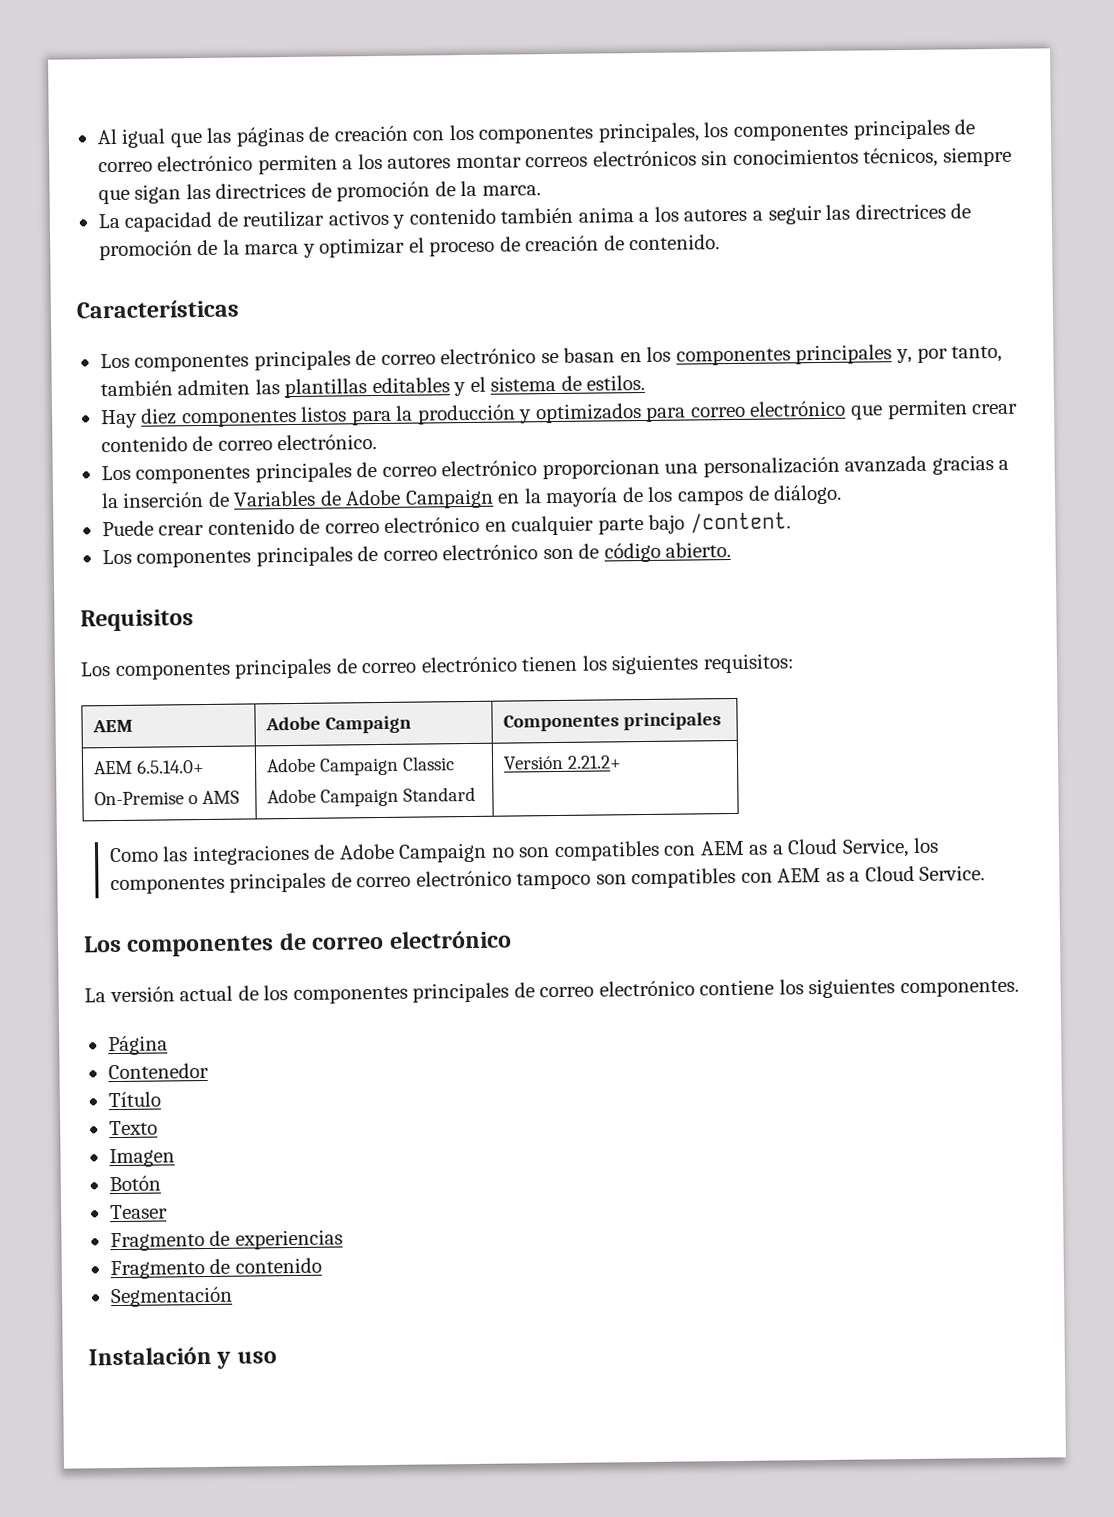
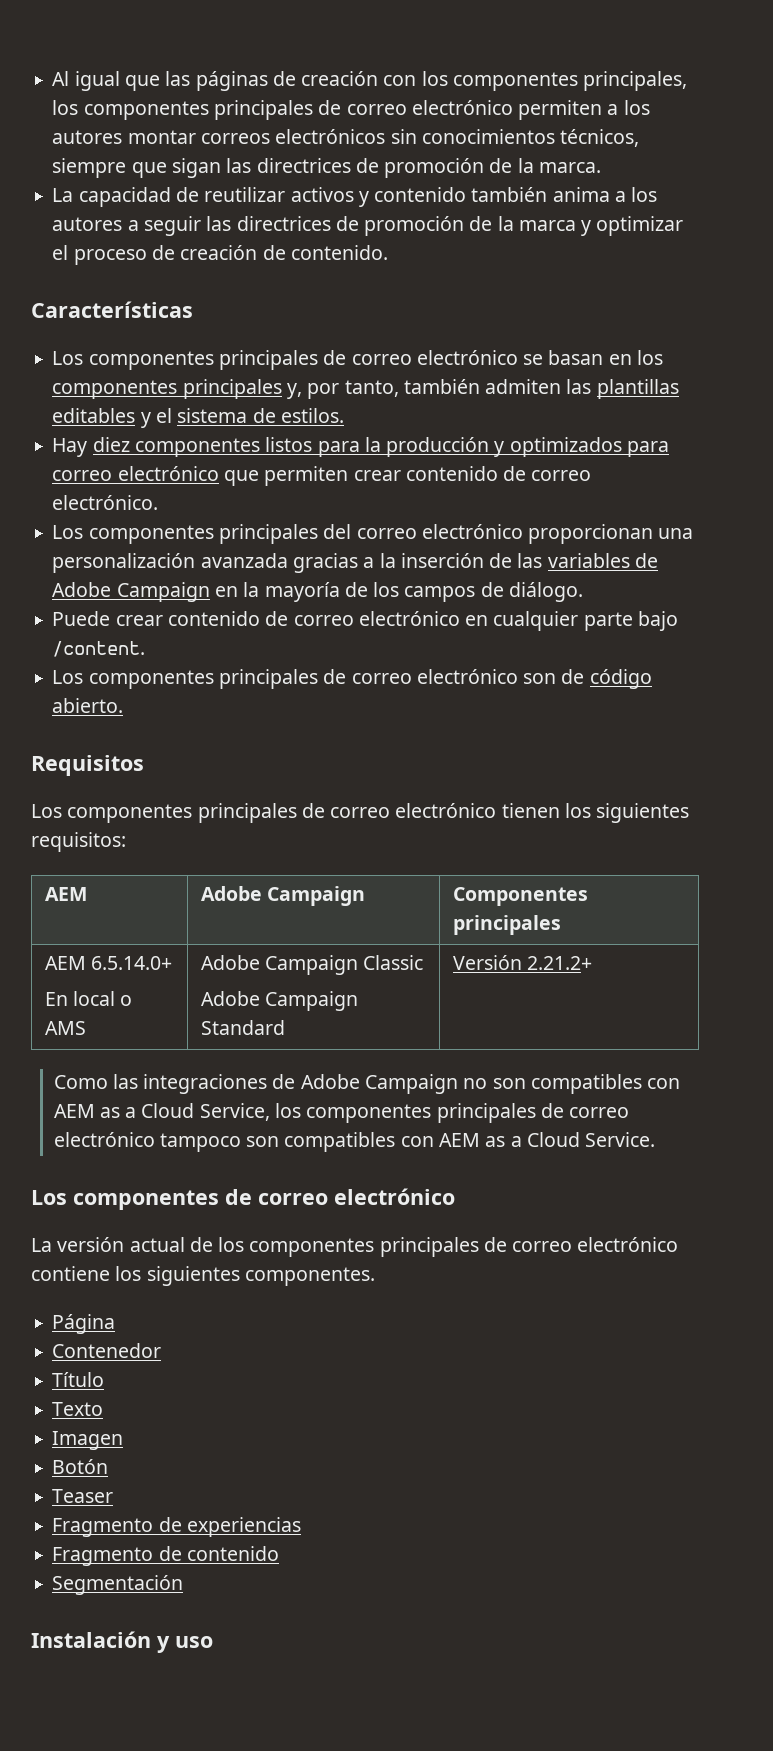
- Los componentes principales de correo electrónico proporcionan una personalización avanzada gracias a la inserción de Variables de Adobe Campaign en la mayoría de los campos de diálogo.
+ Los componentes principales del correo electrónico proporcionan una personalización avanzada gracias a la inserción de las variables de Adobe Campaign en la mayoría de los campos de diálogo.
  AEM 6.5.14.0+
- On-Premise o AMS | Adobe Campaign Classic
+ En local o AMS | Adobe Campaign Classic

